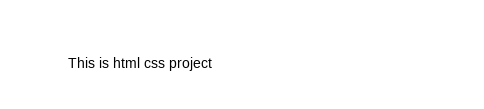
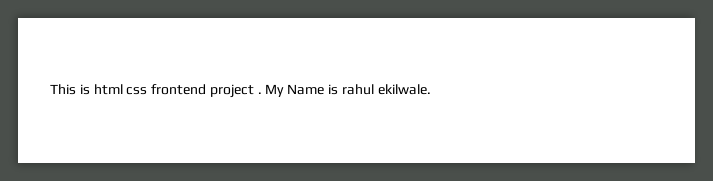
- This is html css project
+ This is html css frontend project . My Name is rahul ekilwale.

